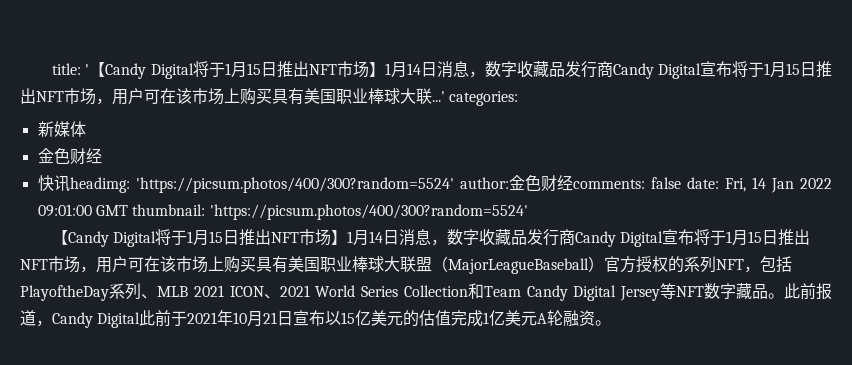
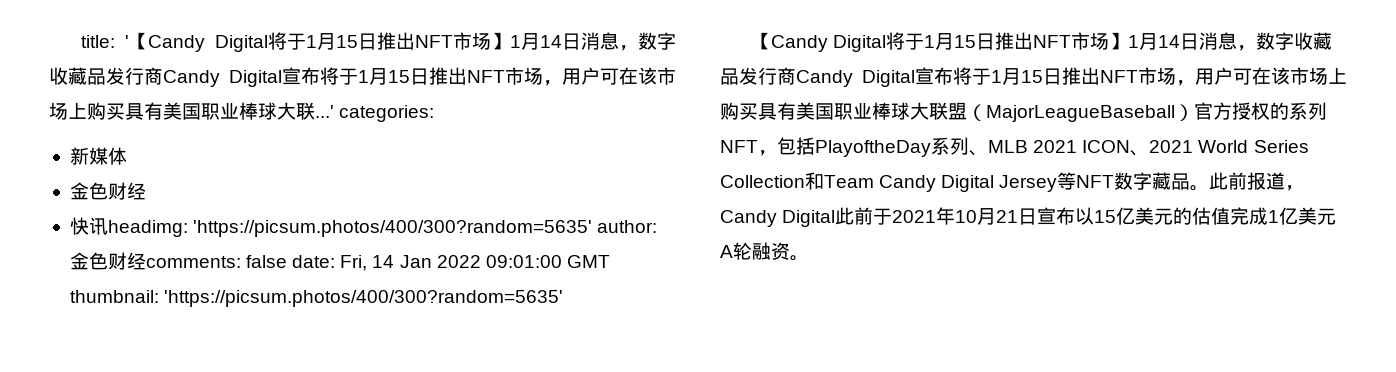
- 快讯headimg: 'https://picsum.photos/400/300?random=5524' author:金色财经comments: false date: Fri, 14 Jan 2022 09:01:00 GMT thumbnail: 'https://picsum.photos/400/300?random=5524'
+ 快讯headimg: 'https://picsum.photos/400/300?random=5635' author:金色财经comments: false date: Fri, 14 Jan 2022 09:01:00 GMT thumbnail: 'https://picsum.photos/400/300?random=5635'

